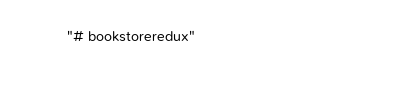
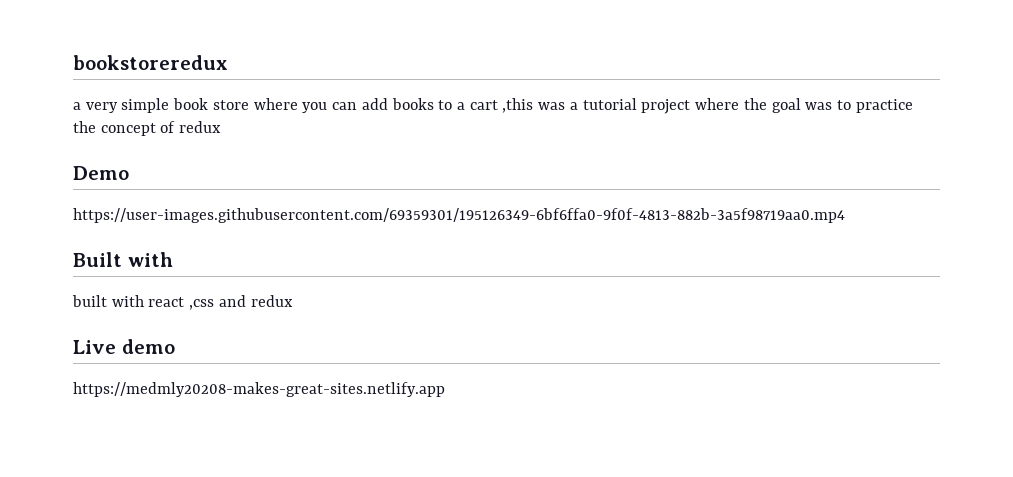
- "# bookstoreredux"
+ bookstoreredux
+ a very simple book store where you can add books to a cart ,this was a tutorial project where the goal was to practice the concept of redux
+ Demo
+ https://user-images.githubusercontent.com/69359301/195126349-6bf6ffa0-9f0f-4813-882b-3a5f98719aa0.mp4
+ Built with
+ built with react ,css and redux
+ Live demo
+ https://medmly20208-makes-great-sites.netlify.app

